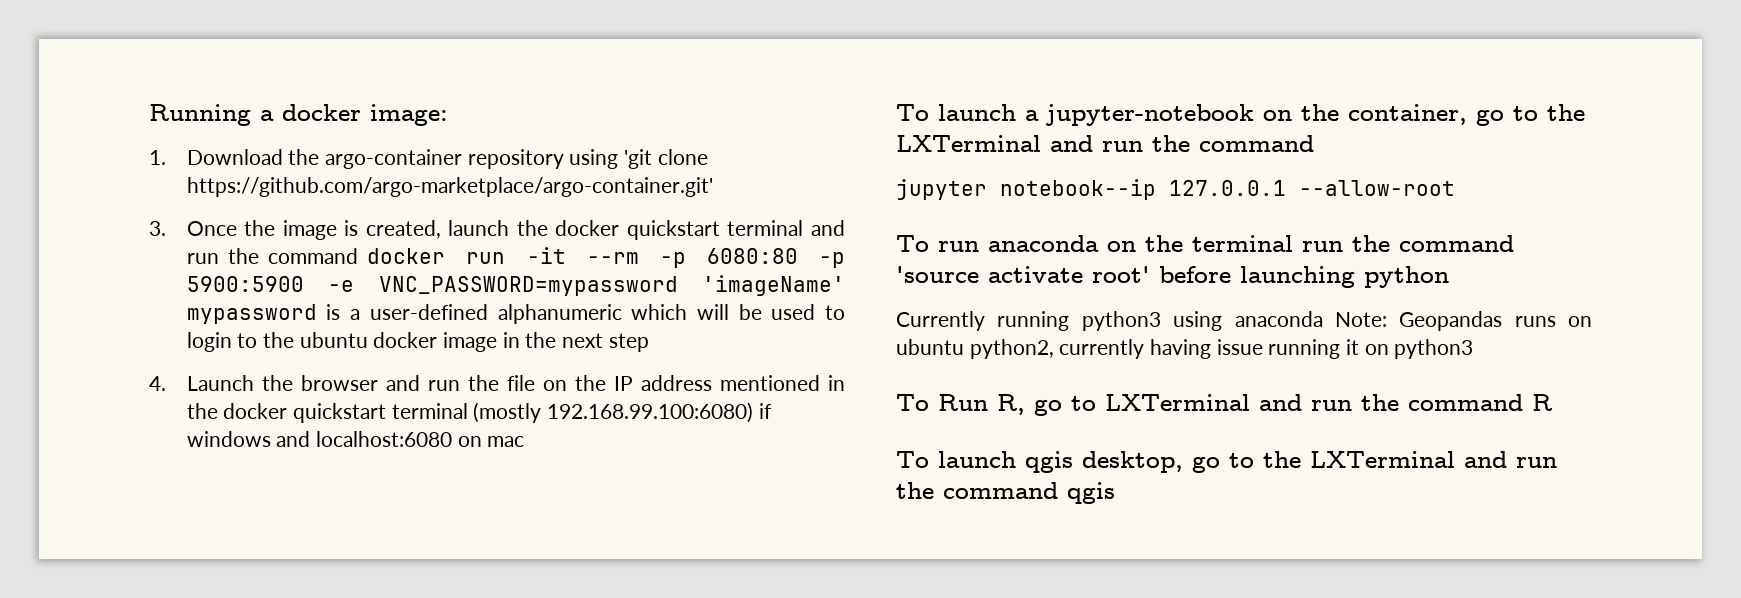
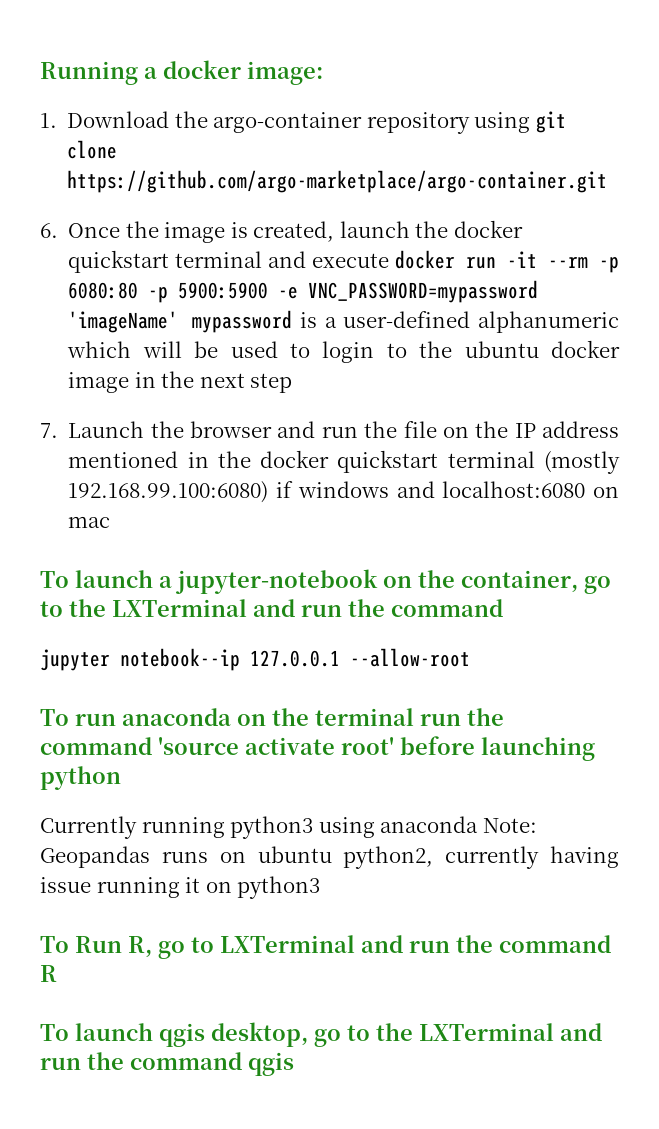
- 1. Download the argo-container repository using 'git clone https://github.com/argo-marketplace/argo-container.git'
- 3. Once the image is created, launch the docker quickstart terminal and run the command docker run -it --rm -p 6080:80 -p 5900:5900 -e VNC_PASSWORD=mypassword 'imageName' mypassword is a user-defined alphanumeric which will be used to login to the ubuntu docker image in the next step
+ 1. Download the argo-container repository using git clone https://github.com/argo-marketplace/argo-container.git
+ 6. Once the image is created, launch the docker quickstart terminal and execute docker run -it --rm -p 6080:80 -p 5900:5900 -e VNC_PASSWORD=mypassword 'imageName' mypassword is a user-defined alphanumeric which will be used to login to the ubuntu docker image in the next step
- 4. Launch the browser and run the file on the IP address mentioned in the docker quickstart terminal (mostly 192.168.99.100:6080) if windows and localhost:6080 on mac
+ 7. Launch the browser and run the file on the IP address mentioned in the docker quickstart terminal (mostly 192.168.99.100:6080) if windows and localhost:6080 on mac

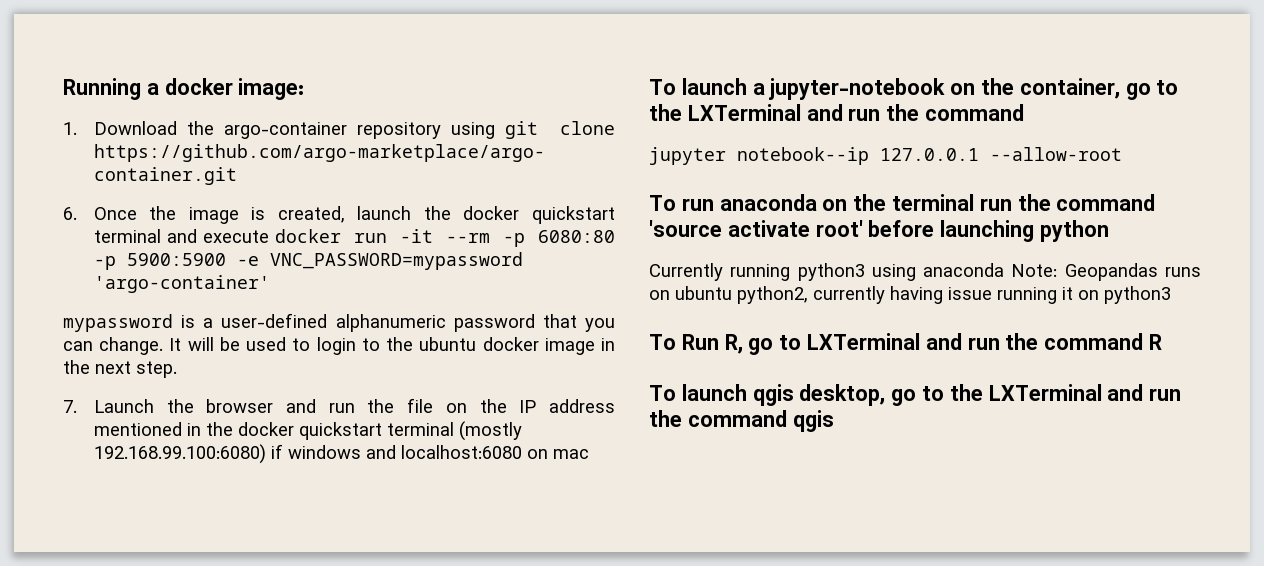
- 6. Once the image is created, launch the docker quickstart terminal and execute docker run -it --rm -p 6080:80 -p 5900:5900 -e VNC_PASSWORD=mypassword 'imageName' mypassword is a user-defined alphanumeric which will be used to login to the ubuntu docker image in the next step
+ 6. Once the image is created, launch the docker quickstart terminal and execute docker run -it --rm -p 6080:80 -p 5900:5900 -e VNC_PASSWORD=mypassword 'argo-container'
+ mypassword is a user-defined alphanumeric password that you can change. It will be used to login to the ubuntu docker image in the next step.

